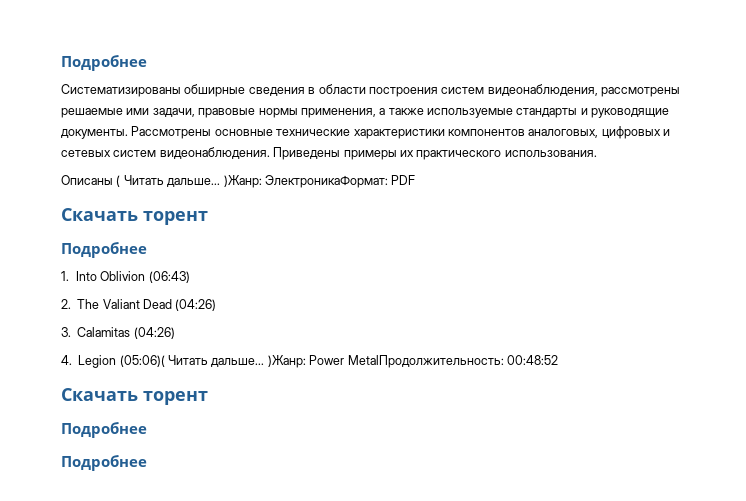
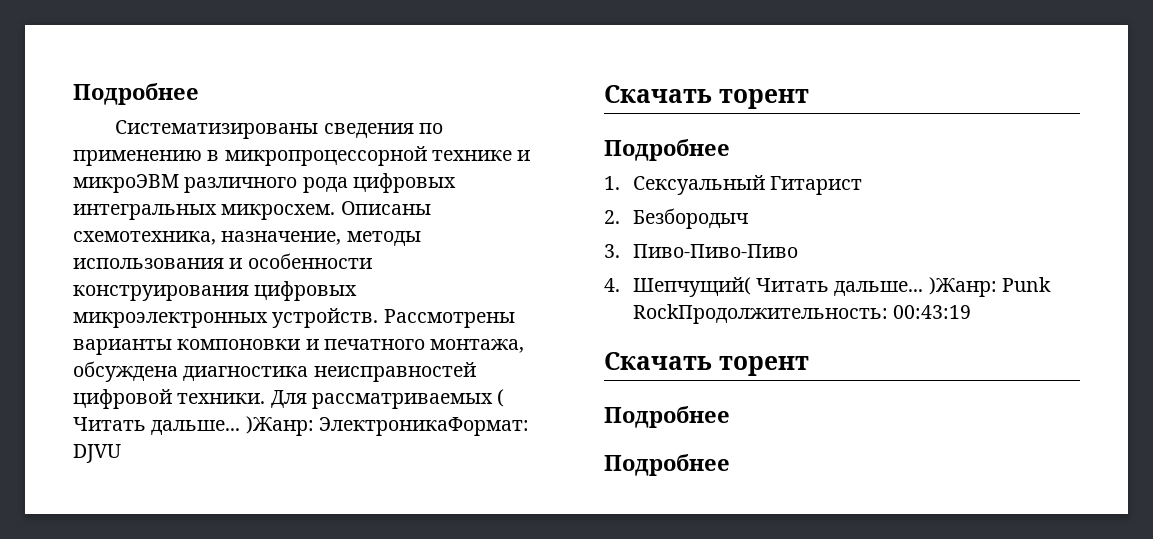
- Систематизированы обширные сведения в области построения систем видеонаблюдения, рассмотрены решаемые ими задачи, правовые нормы применения, а также используемые стандарты и руководящие документы. Рассмотрены основные технические характеристики компонентов аналоговых, цифровых и сетевых систем видеонаблюдения. Приведены примеры их практического использования.
- Описаны ( Читать дальше... )Жанр: ЭлектроникаФормат: PDF
+ Систематизированы сведения по применению в микропроцессорной технике и микроЭВМ различного рода цифровых интегральных микросхем. Описаны схемотехника, назначение, методы использования и особенности конструирования цифровых микроэлектронных устройств. Рассмотрены варианты компоновки и печатного монтажа, обсуждена диагностика неисправностей цифровой техники. Для рассматриваемых ( Читать дальше... )Жанр: ЭлектроникаФормат: DJVU
- 1. Into Oblivion (06:43)
- 2. The Valiant Dead (04:26)
+ 1. Сексуальный Гитарист
+ 2. Безбородыч
- 3. Calamitas (04:26)
+ 3. Пиво-Пиво-Пиво
- 4. Legion (05:06)( Читать дальше... )Жанр: Power MetalПродолжительность: 00:48:52
+ 4. Шепчущий( Читать дальше... )Жанр: Punk RockПродолжительность: 00:43:19

